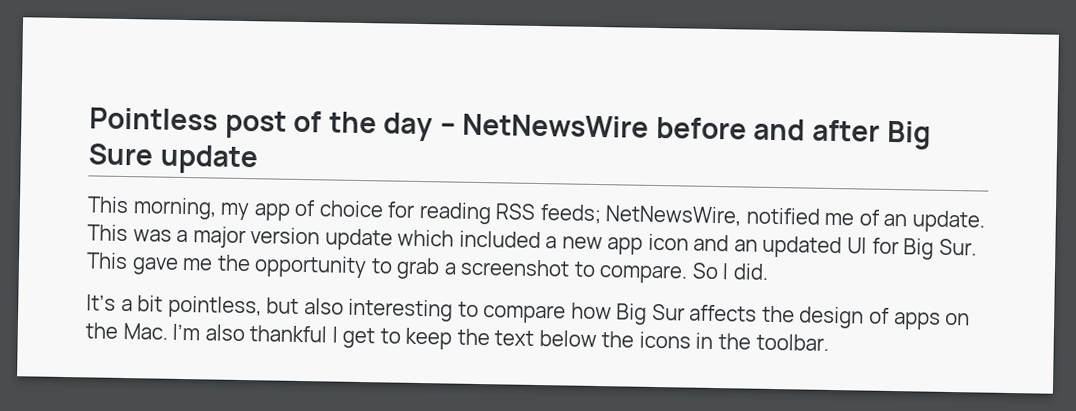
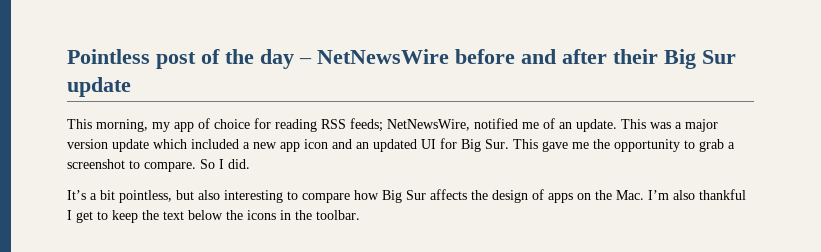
- Pointless post of the day – NetNewsWire before and after Big Sure update
+ Pointless post of the day – NetNewsWire before and after their Big Sur update

